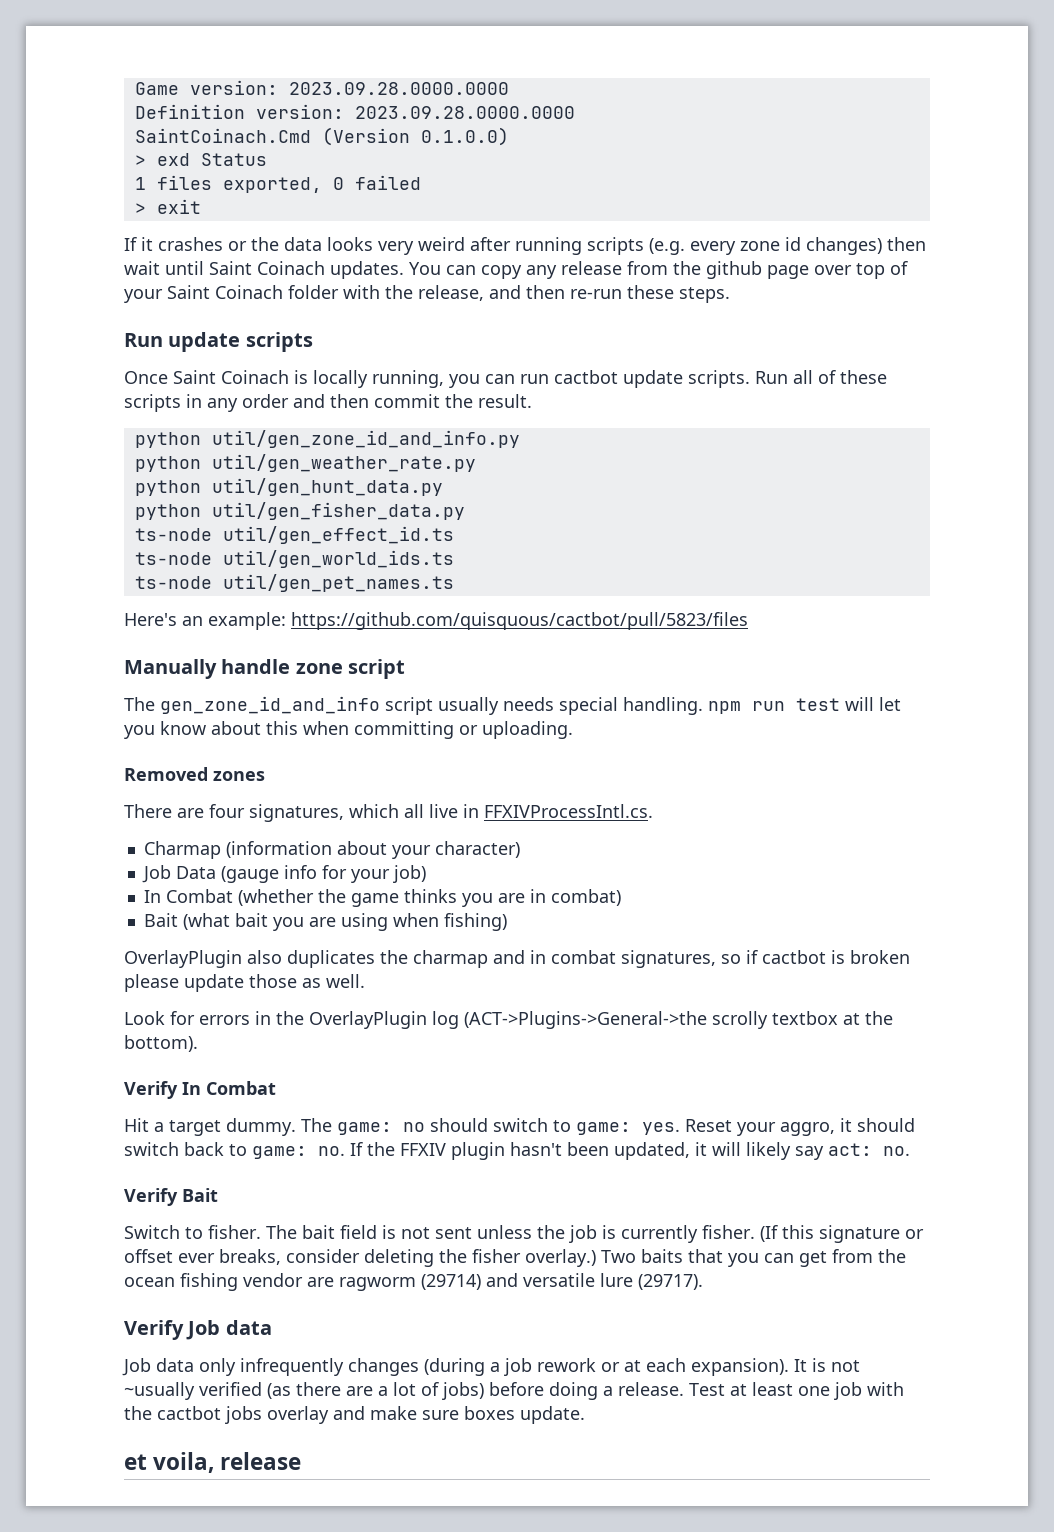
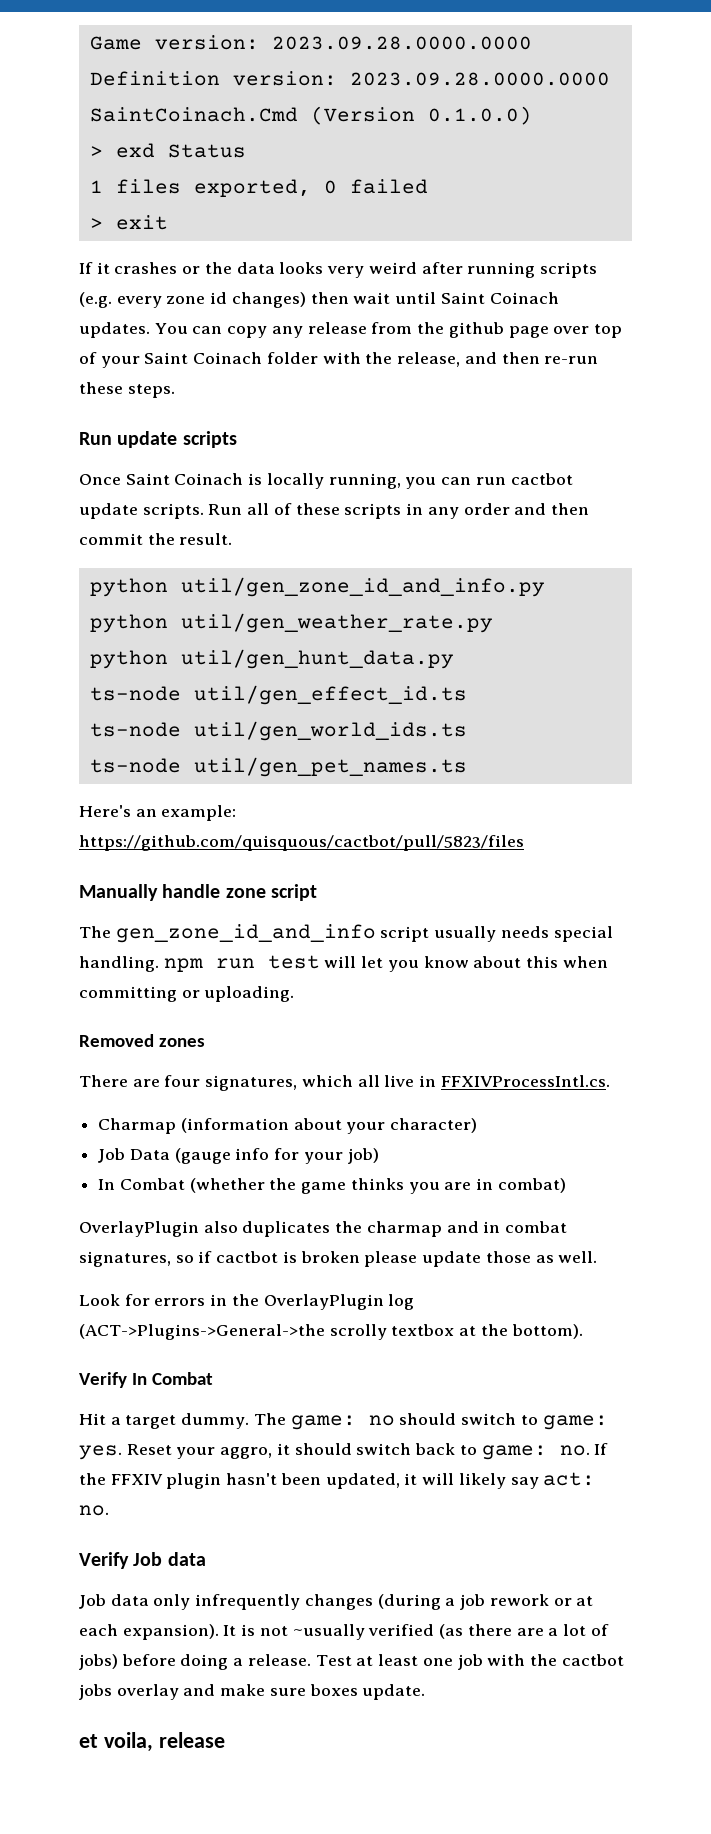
- python util/gen_fisher_data.py
- Bait (what bait you are using when fishing)
- Verify Bait
- Switch to fisher. The bait field is not sent unless the job is currently fisher. (If this signature or offset ever breaks, consider deleting the fisher overlay.) Two baits that you can get from the ocean fishing vendor are ragworm (29714) and versatile lure (29717).

